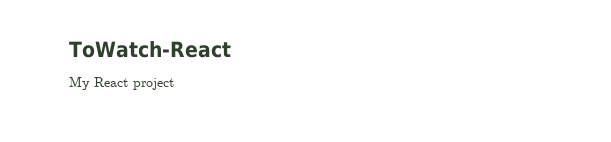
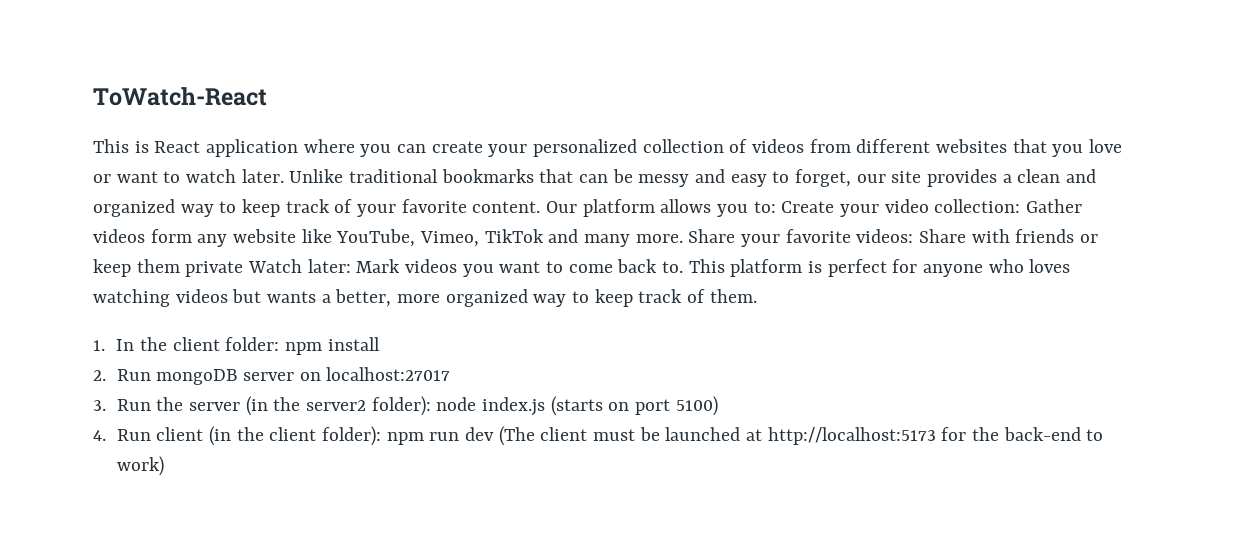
- My React project
+ This is React application where you can create your personalized collection of videos from different websites that you love or want to watch later. Unlike traditional bookmarks that can be messy and easy to forget, our site provides a clean and organized way to keep track of your favorite content. Our platform allows you to: Create your video collection: Gather videos form any website like YouTube, Vimeo, TikTok and many more. Share your favorite videos: Share with friends or keep them private Watch later: Mark videos you want to come back to. This platform is perfect for anyone who loves watching videos but wants a better, more organized way to keep track of them.
+ 1. In the client folder: npm install
+ 2. Run mongoDB server on localhost:27017
+ 3. Run the server (in the server2 folder): node index.js (starts on port 5100)
+ 4. Run client (in the client folder): npm run dev (The client must be launched at http://localhost:5173 for the back-end to work)

